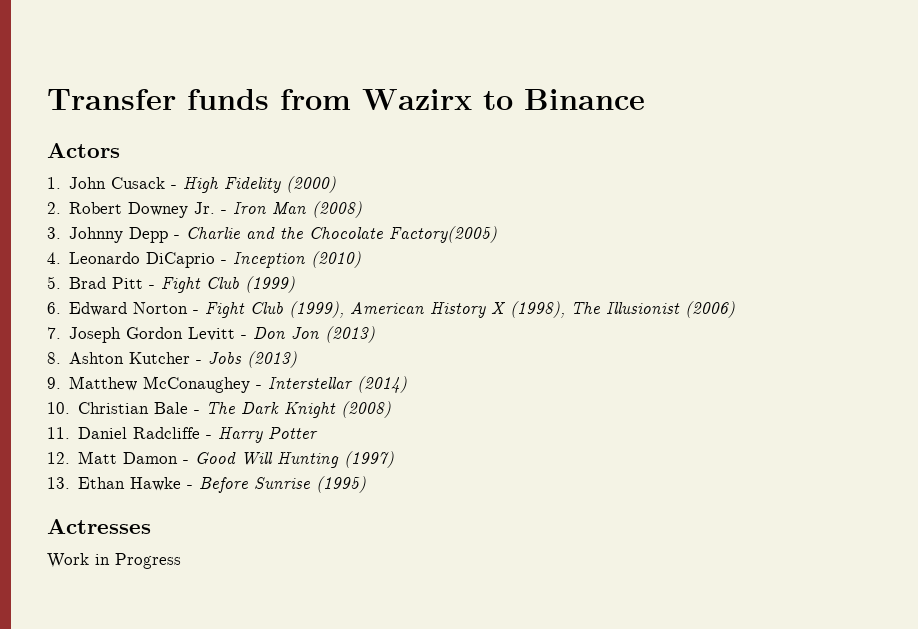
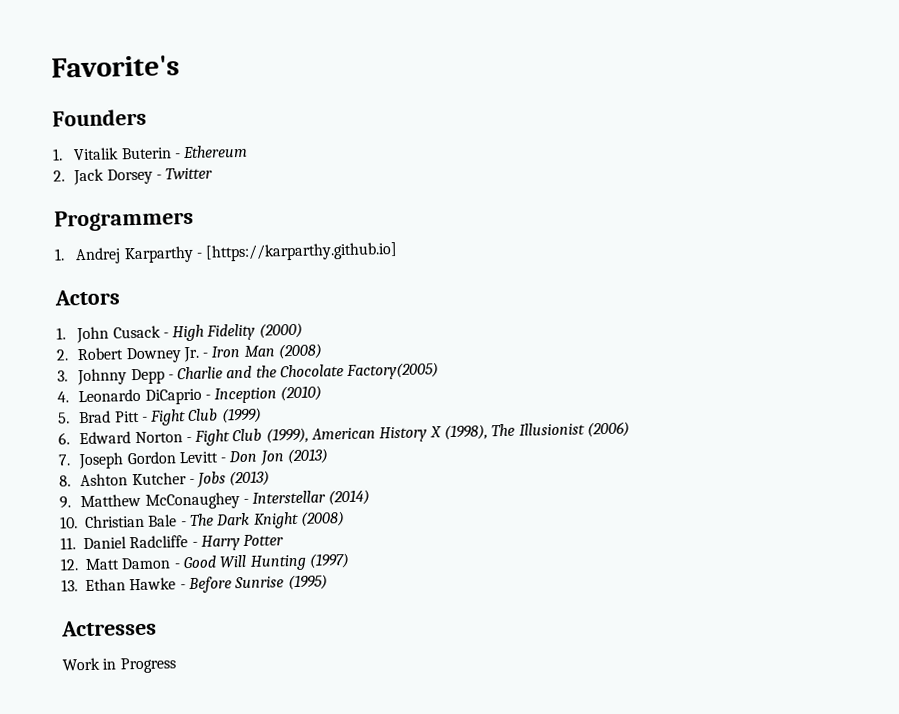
- Transfer funds from Wazirx to Binance
+ Favorite's
+ Founders
+ 1. Vitalik Buterin - Ethereum
+ 2. Jack Dorsey - Twitter
+ Programmers
+ 1. Andrej Karparthy - [https://karparthy.github.io]

